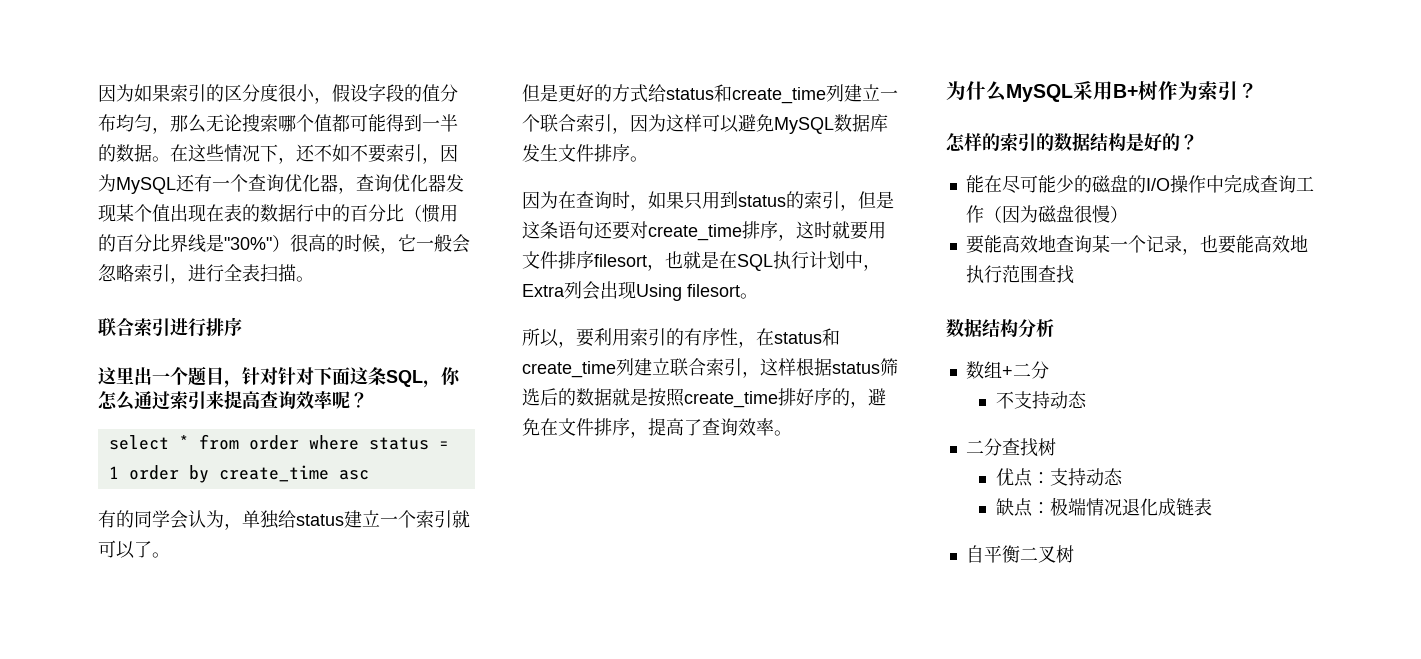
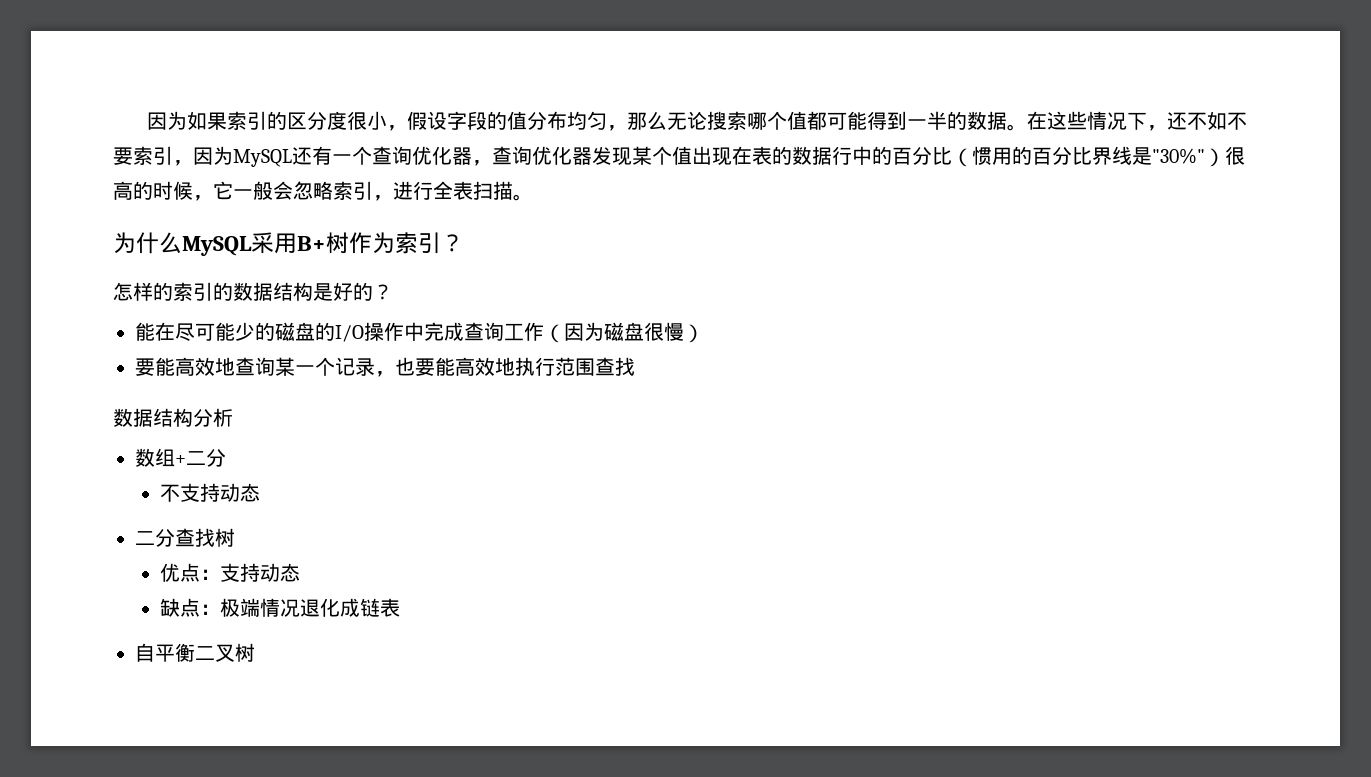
- 联合索引进行排序
- 这里出一个题目，针对针对下面这条SQL，你怎么通过索引来提高查询效率呢？
- select * from order where status = 1 order by create_time asc
- 有的同学会认为，单独给status建立一个索引就可以了。
- 但是更好的方式给status和create_time列建立一个联合索引，因为这样可以避免MySQL数据库发生文件排序。
- 因为在查询时，如果只用到status的索引，但是这条语句还要对create_time排序，这时就要用文件排序filesort，也就是在SQL执行计划中，Extra列会出现Using filesort。
- 所以，要利用索引的有序性，在status和create_time列建立联合索引，这样根据status筛选后的数据就是按照create_time排好序的，避免在文件排序，提高了查询效率。

